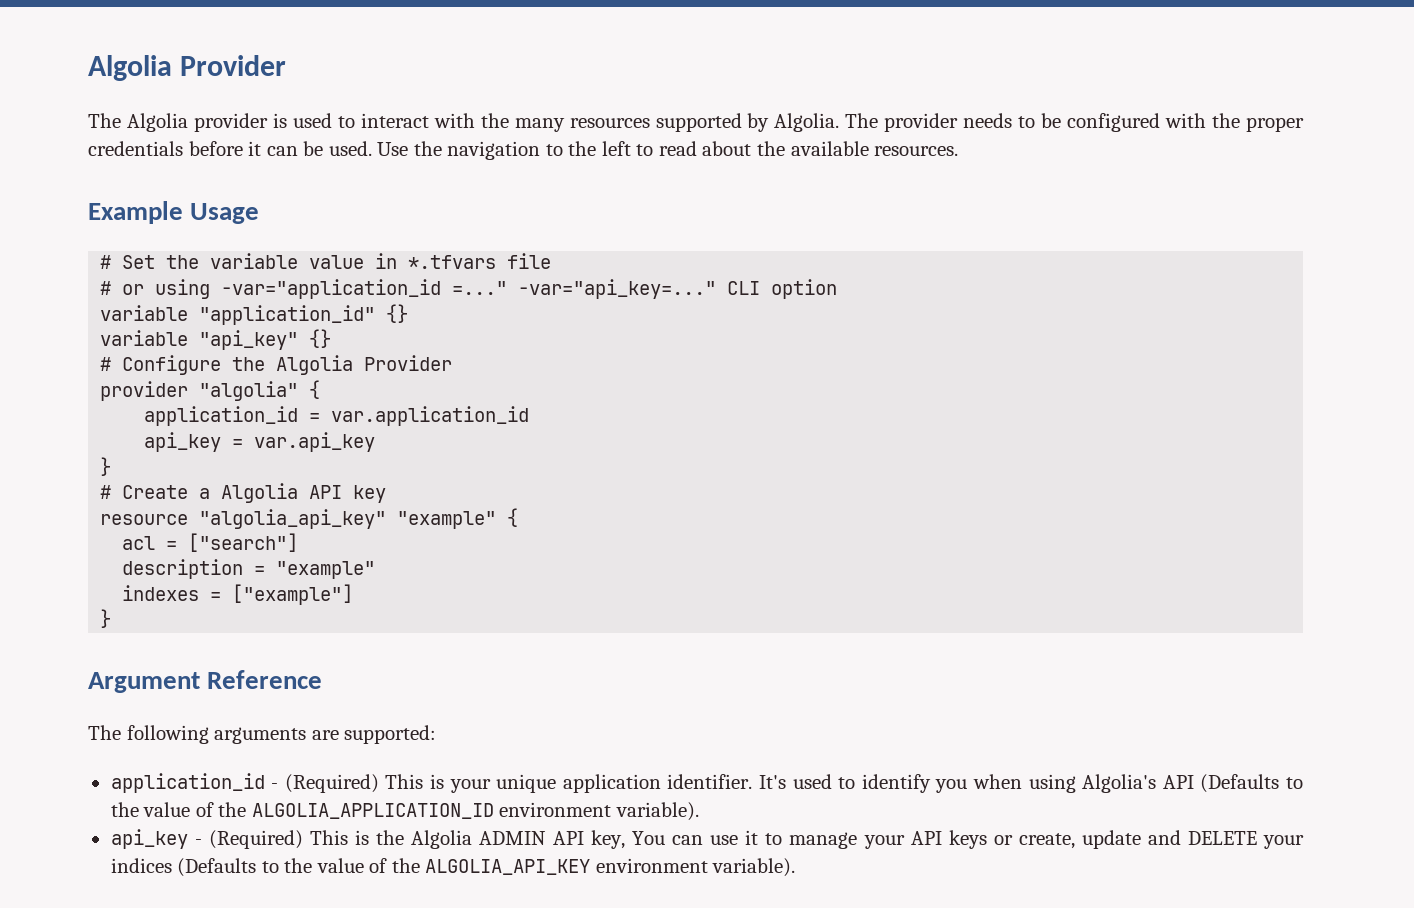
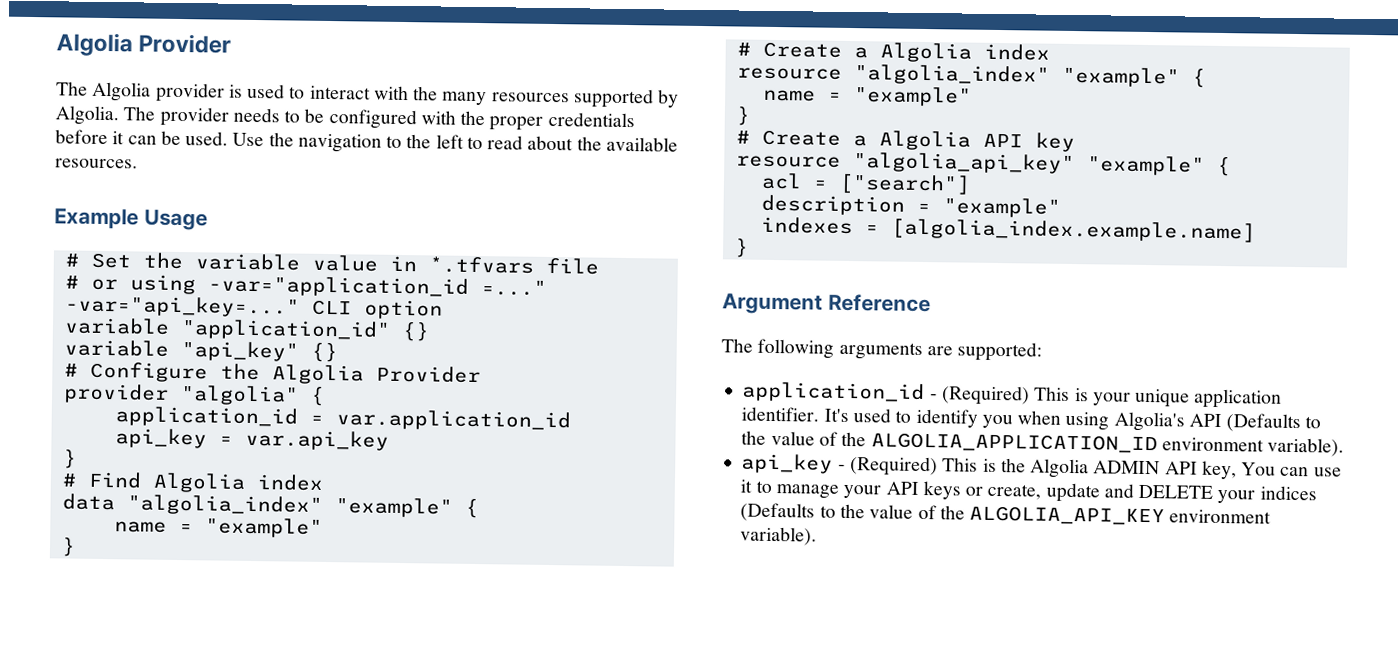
+ # Find Algolia index
+ data "algolia_index" "example" {
+ name = "example"
+ }
+ # Create a Algolia index
+ resource "algolia_index" "example" {
+ name = "example"
+ }
- indexes = ["example"]
+ indexes = [algolia_index.example.name]

